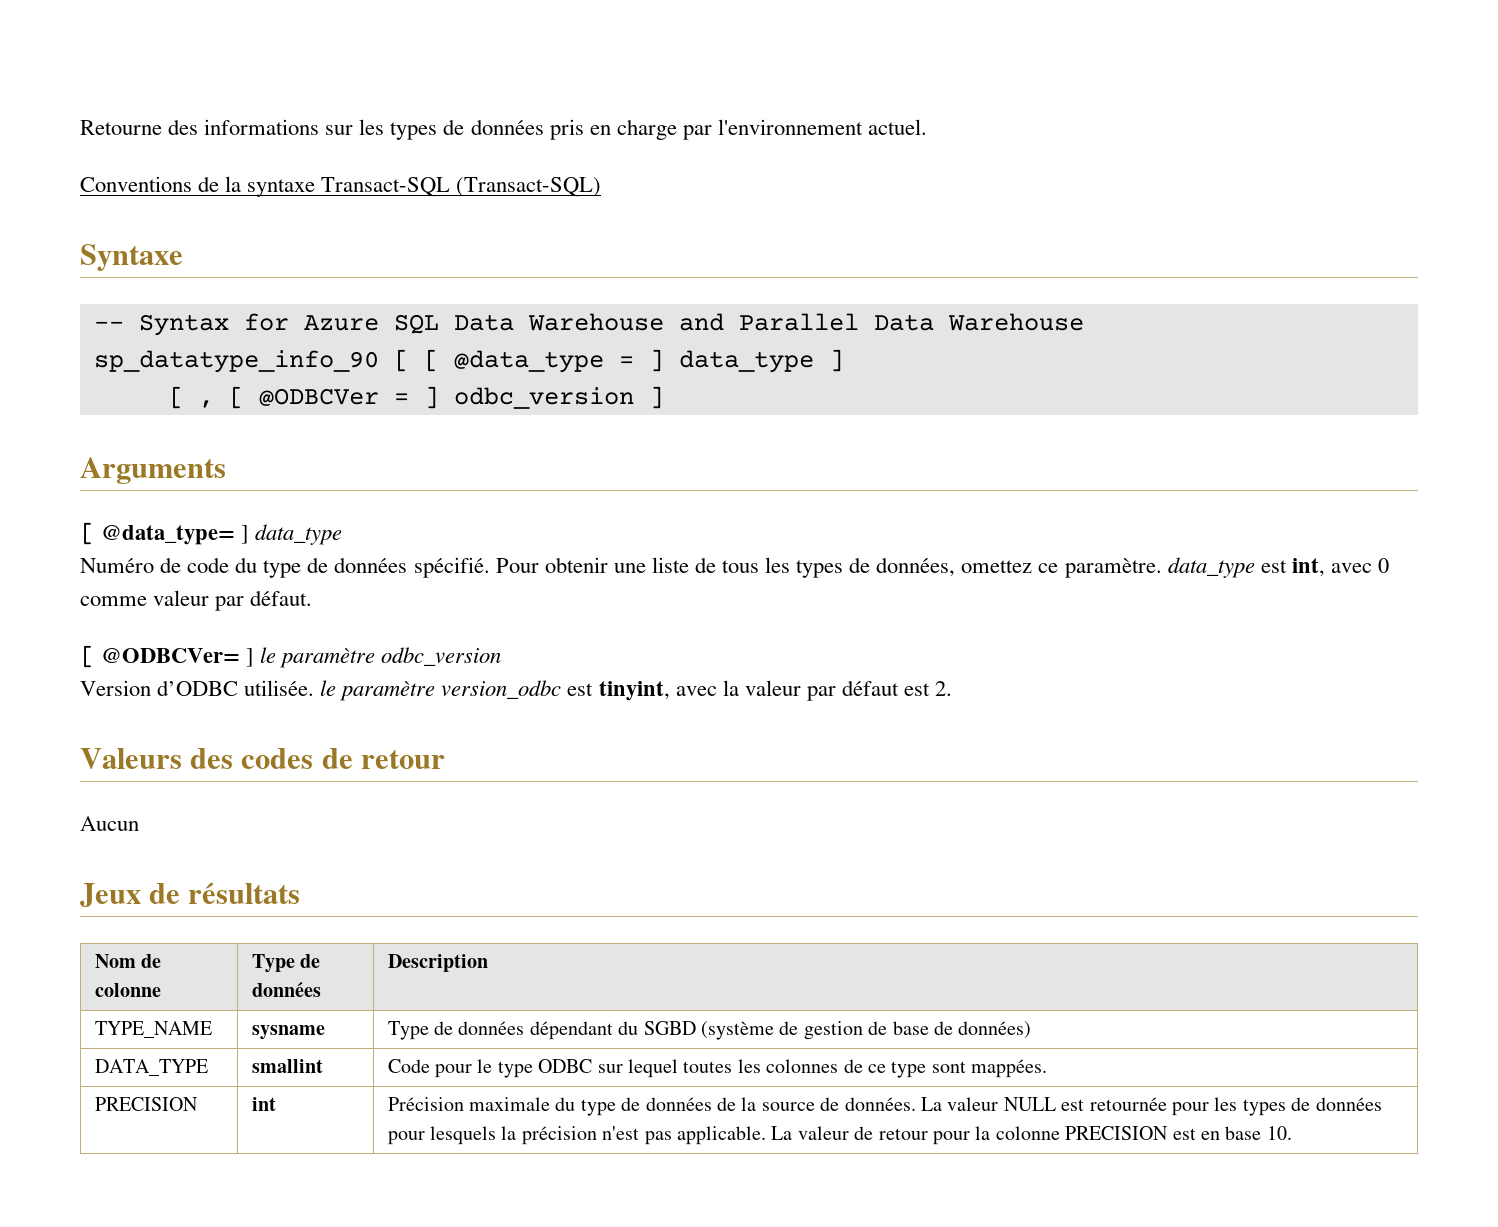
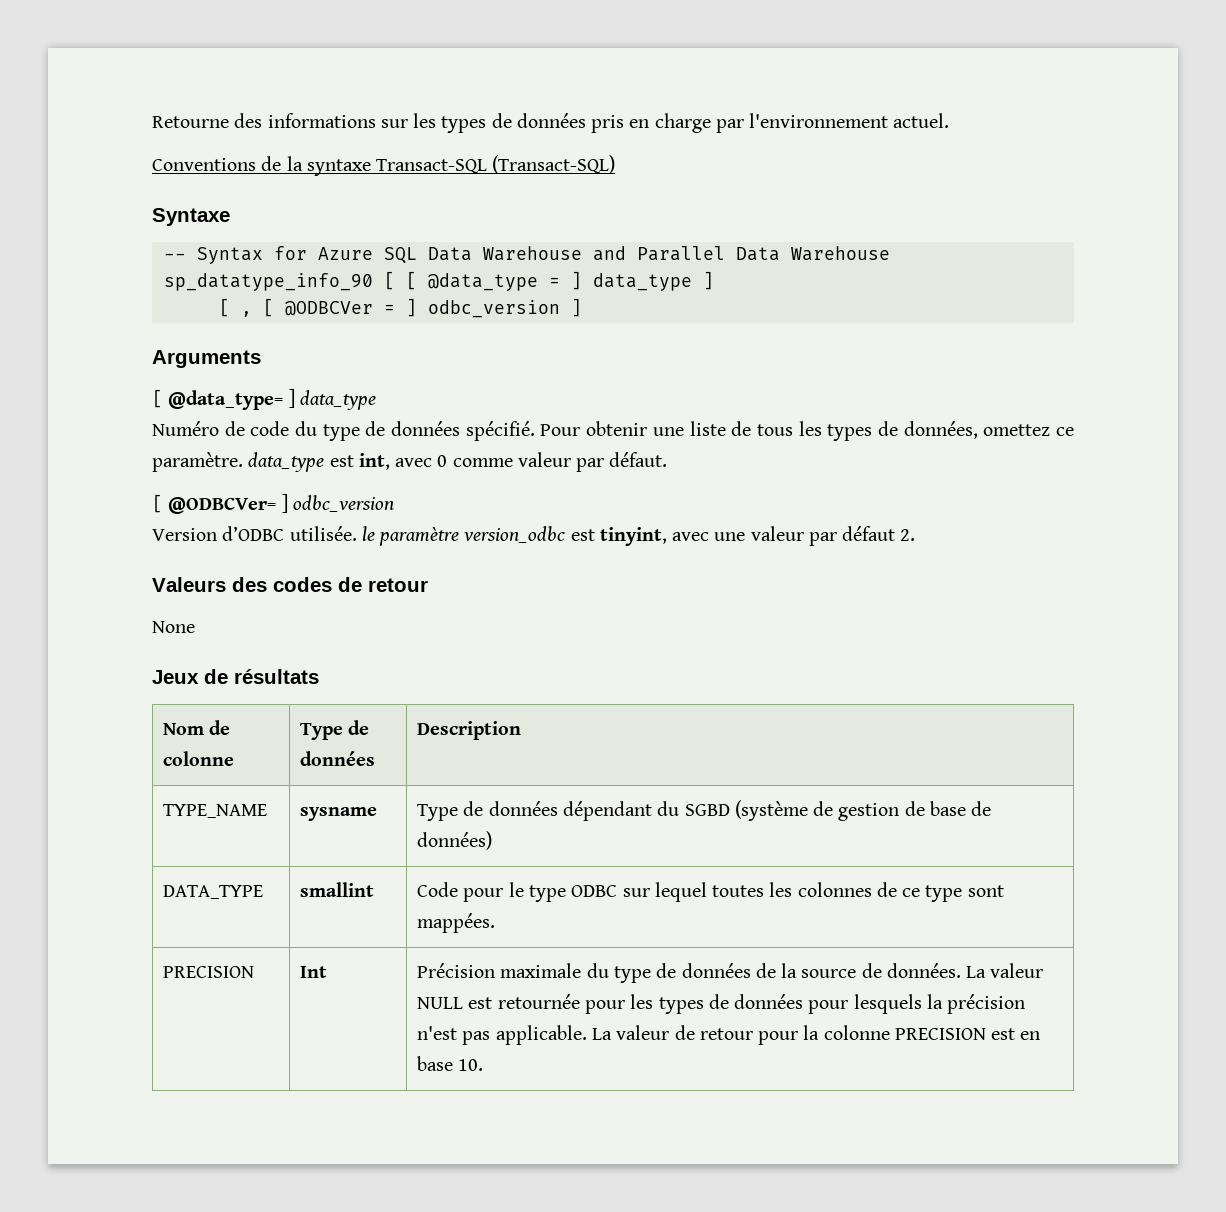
- [ @ODBCVer= ] le paramètre odbc_version
+ [ @ODBCVer= ] odbc_version
- Version d’ODBC utilisée. le paramètre version_odbc est tinyint, avec la valeur par défaut est 2.
+ Version d’ODBC utilisée. le paramètre version_odbc est tinyint, avec une valeur par défaut 2.
- Aucun
+ None
- int
+ Int

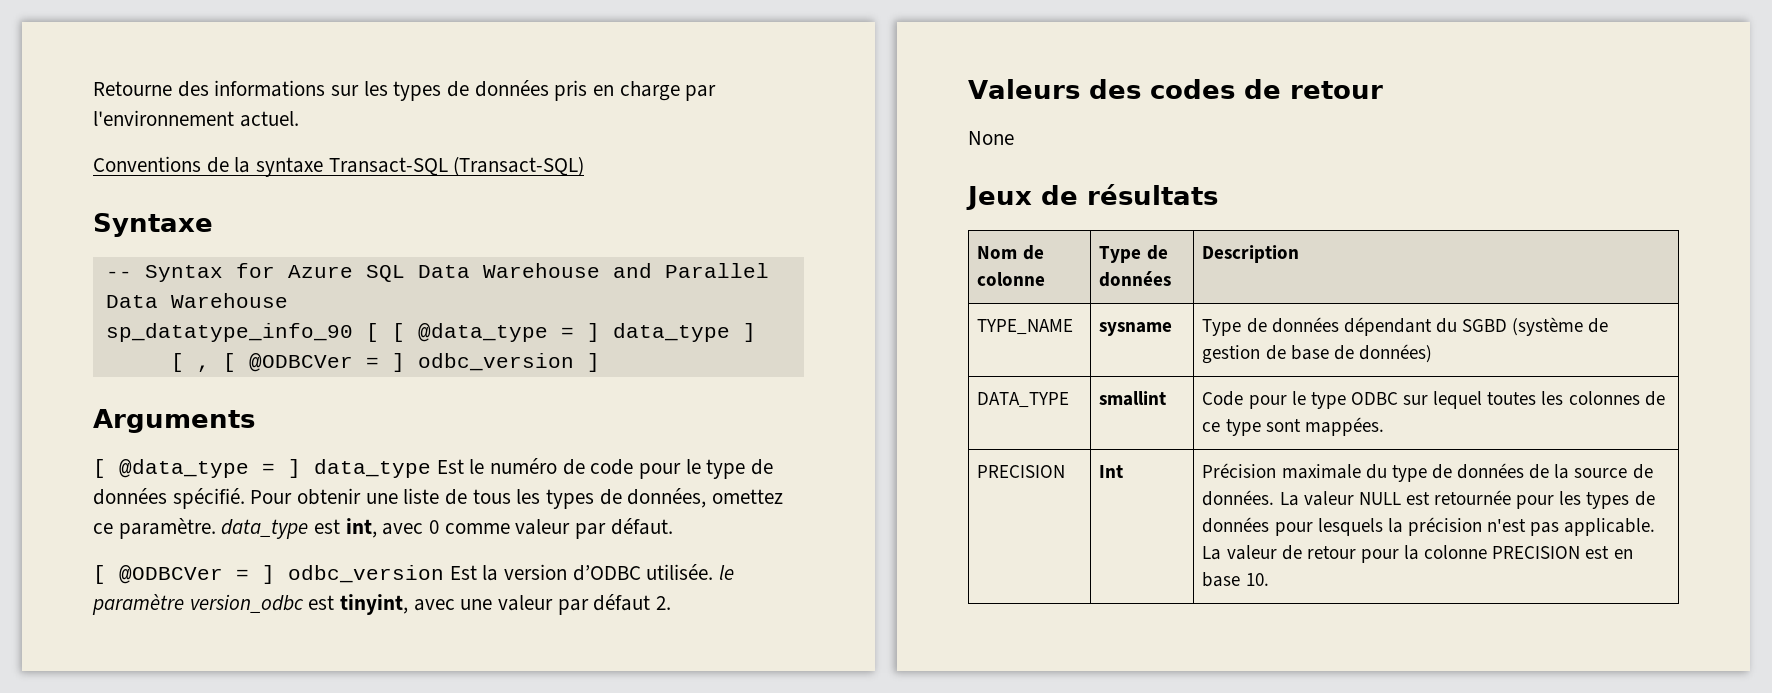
- [ @data_type= ] data_type
- Numéro de code du type de données spécifié.
+ [ @data_type = ] data_type Est le numéro de code pour le type de données spécifié.
- [ @ODBCVer= ] odbc_version
- Version d’ODBC utilisée. le paramètre version_odbc est tinyint, avec une valeur par défaut 2.
+ [ @ODBCVer = ] odbc_version Est la version d’ODBC utilisée. le paramètre version_odbc est tinyint, avec une valeur par défaut 2.

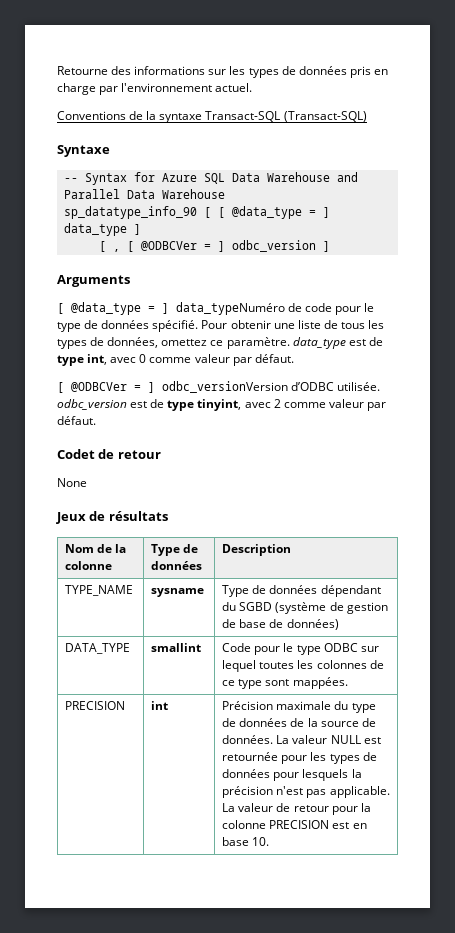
- [ @data_type = ] data_type Est le numéro de code pour le type de données spécifié.
+ [ @data_type = ] data_typeNuméro de code pour le type de données spécifié.
- Pour obtenir une liste de tous les types de données, omettez ce paramètre. data_type est int, avec 0 comme valeur par défaut.
+ Pour obtenir une liste de tous les types de données, omettez ce paramètre. data_type est de type int, avec 0 comme valeur par défaut.
- [ @ODBCVer = ] odbc_version Est la version d’ODBC utilisée. le paramètre version_odbc est tinyint, avec une valeur par défaut 2.
- Valeurs des codes de retour
+ [ @ODBCVer = ] odbc_versionVersion d’ODBC utilisée. odbc_version est de type tinyint, avec 2 comme valeur par défaut.
+ Codet de retour
- Nom de colonne | Type de données | Description
+ Nom de la colonne | Type de données | Description
- Int
+ int

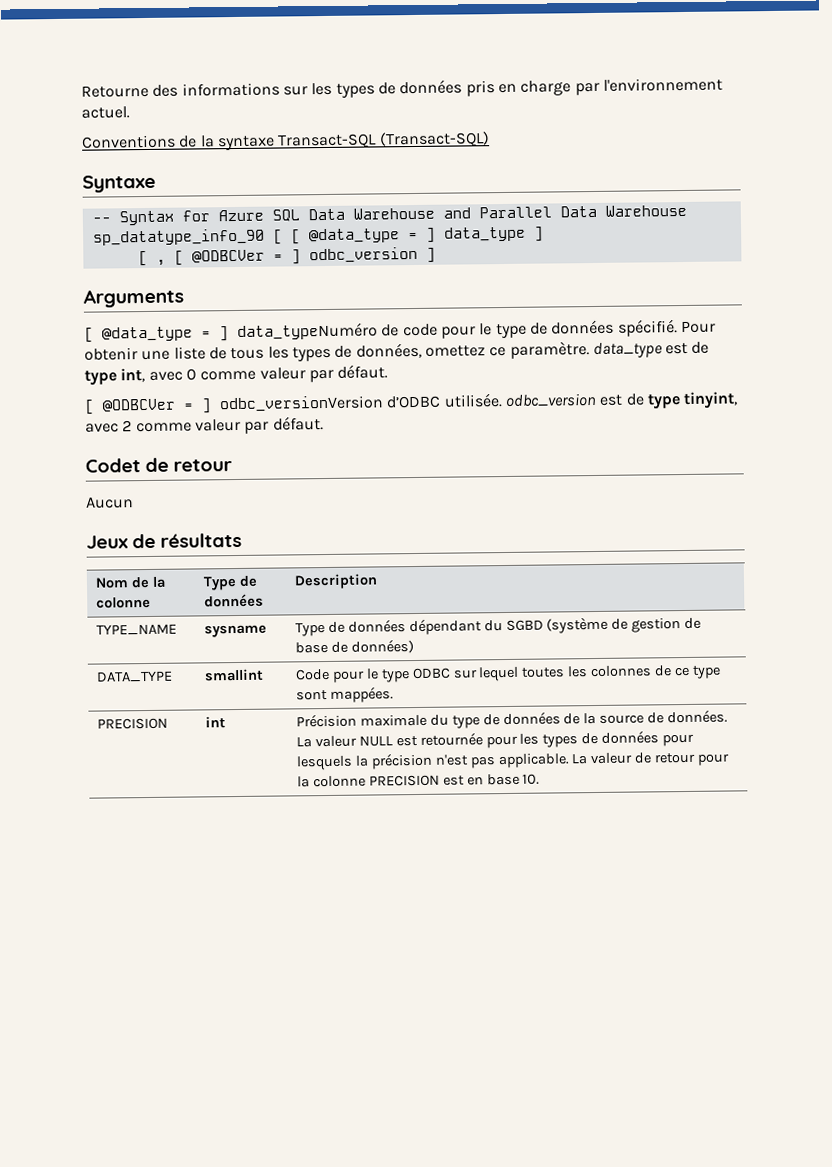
- None
+ Aucun

